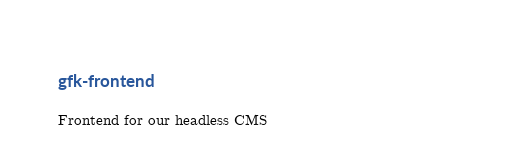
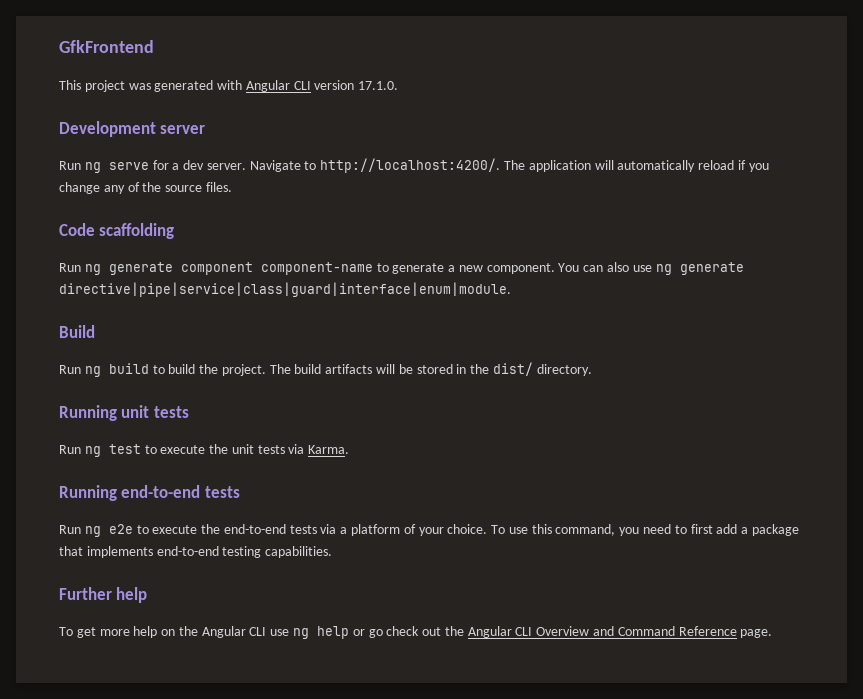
- gfk-frontend
- Frontend for our headless CMS
+ GfkFrontend
+ This project was generated with Angular CLI version 17.1.0.
+ Development server
+ Run ng serve for a dev server. Navigate to http://localhost:4200/. The application will automatically reload if you change any of the source files.
+ Code scaffolding
+ Run ng generate component component-name to generate a new component. You can also use ng generate directive|pipe|service|class|guard|interface|enum|module.
+ Build
+ Run ng build to build the project. The build artifacts will be stored in the dist/ directory.
+ Running unit tests
+ Run ng test to execute the unit tests via Karma.
+ Running end-to-end tests
+ Run ng e2e to execute the end-to-end tests via a platform of your choice. To use this command, you need to first add a package that implements end-to-end testing capabilities.
+ Further help
+ To get more help on the Angular CLI use ng help or go check out the Angular CLI Overview and Command Reference page.

